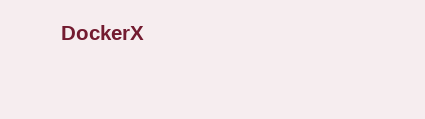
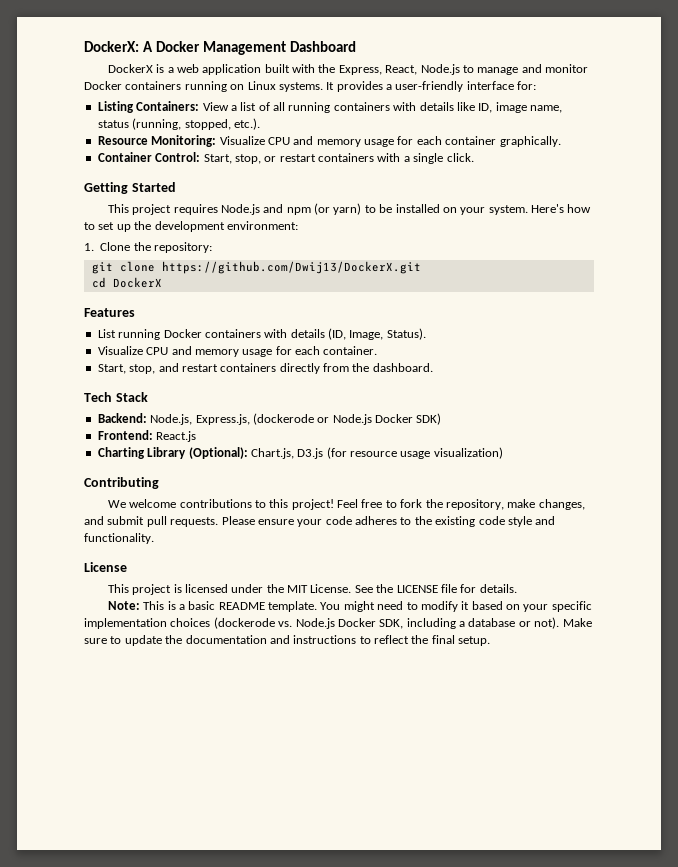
- DockerX
+ DockerX: A Docker Management Dashboard
+ DockerX is a web application built with the Express, React, Node.js to manage and monitor Docker containers running on Linux systems. It provides a user-friendly interface for:
+ Listing Containers: View a list of all running containers with details like ID, image name, status (running, stopped, etc.).
+ Resource Monitoring: Visualize CPU and memory usage for each container graphically.
+ Container Control: Start, stop, or restart containers with a single click.
+ Getting Started
+ This project requires Node.js and npm (or yarn) to be installed on your system. Here's how to set up the development environment:
+ 1. Clone the repository:
+ git clone https://github.com/Dwij13/DockerX.git
+ cd DockerX
+ Features
+ List running Docker containers with details (ID, Image, Status).
+ Visualize CPU and memory usage for each container.
+ Start, stop, and restart containers directly from the dashboard.
+ Tech Stack
+ Backend: Node.js, Express.js, (dockerode or Node.js Docker SDK)
+ Frontend: React.js
+ Charting Library (Optional): Chart.js, D3.js (for resource usage visualization)
+ Contributing
+ We welcome contributions to this project! Feel free to fork the repository, make changes, and submit pull requests. Please ensure your code adheres to the existing code style and functionality.
+ License
+ This project is licensed under the MIT License. See the LICENSE file for details.
+ Note: This is a basic README template. You might need to modify it based on your specific implementation choices (dockerode vs. Node.js Docker SDK, including a database or not). Make sure to update the documentation and instructions to reflect the final setup.

